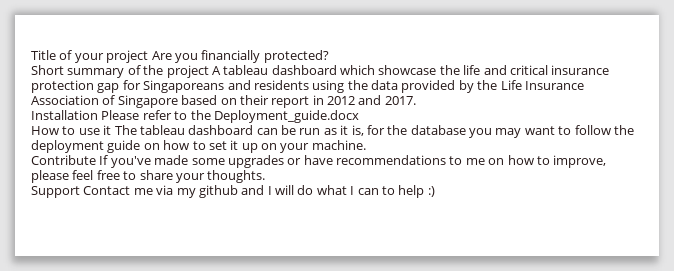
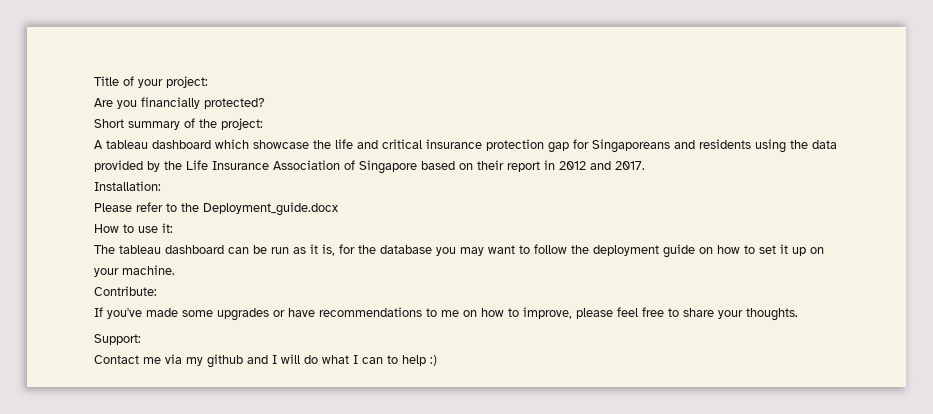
- Title of your project Are you financially protected?
+ Title of your project:
+ Are you financially protected?
- Short summary of the project A tableau dashboard which showcase the life and critical insurance protection gap for Singaporeans and residents using the data provided by the Life Insurance Association of Singapore based on their report in 2012 and 2017.
+ Short summary of the project:
+ A tableau dashboard which showcase the life and critical insurance protection gap for Singaporeans and residents using the data provided by the Life Insurance Association of Singapore based on their report in 2012 and 2017.
- Installation Please refer to the Deployment_guide.docx
+ Installation:
+ Please refer to the Deployment_guide.docx
- How to use it The tableau dashboard can be run as it is, for the database you may want to follow the deployment guide on how to set it up on your machine.
+ How to use it:
+ The tableau dashboard can be run as it is, for the database you may want to follow the deployment guide on how to set it up on your machine.
- Contribute If you've made some upgrades or have recommendations to me on how to improve, please feel free to share your thoughts.
+ Contribute:
+ If you've made some upgrades or have recommendations to me on how to improve, please feel free to share your thoughts.
- Support Contact me via my github and I will do what I can to help :)
+ Support:
+ Contact me via my github and I will do what I can to help :)

